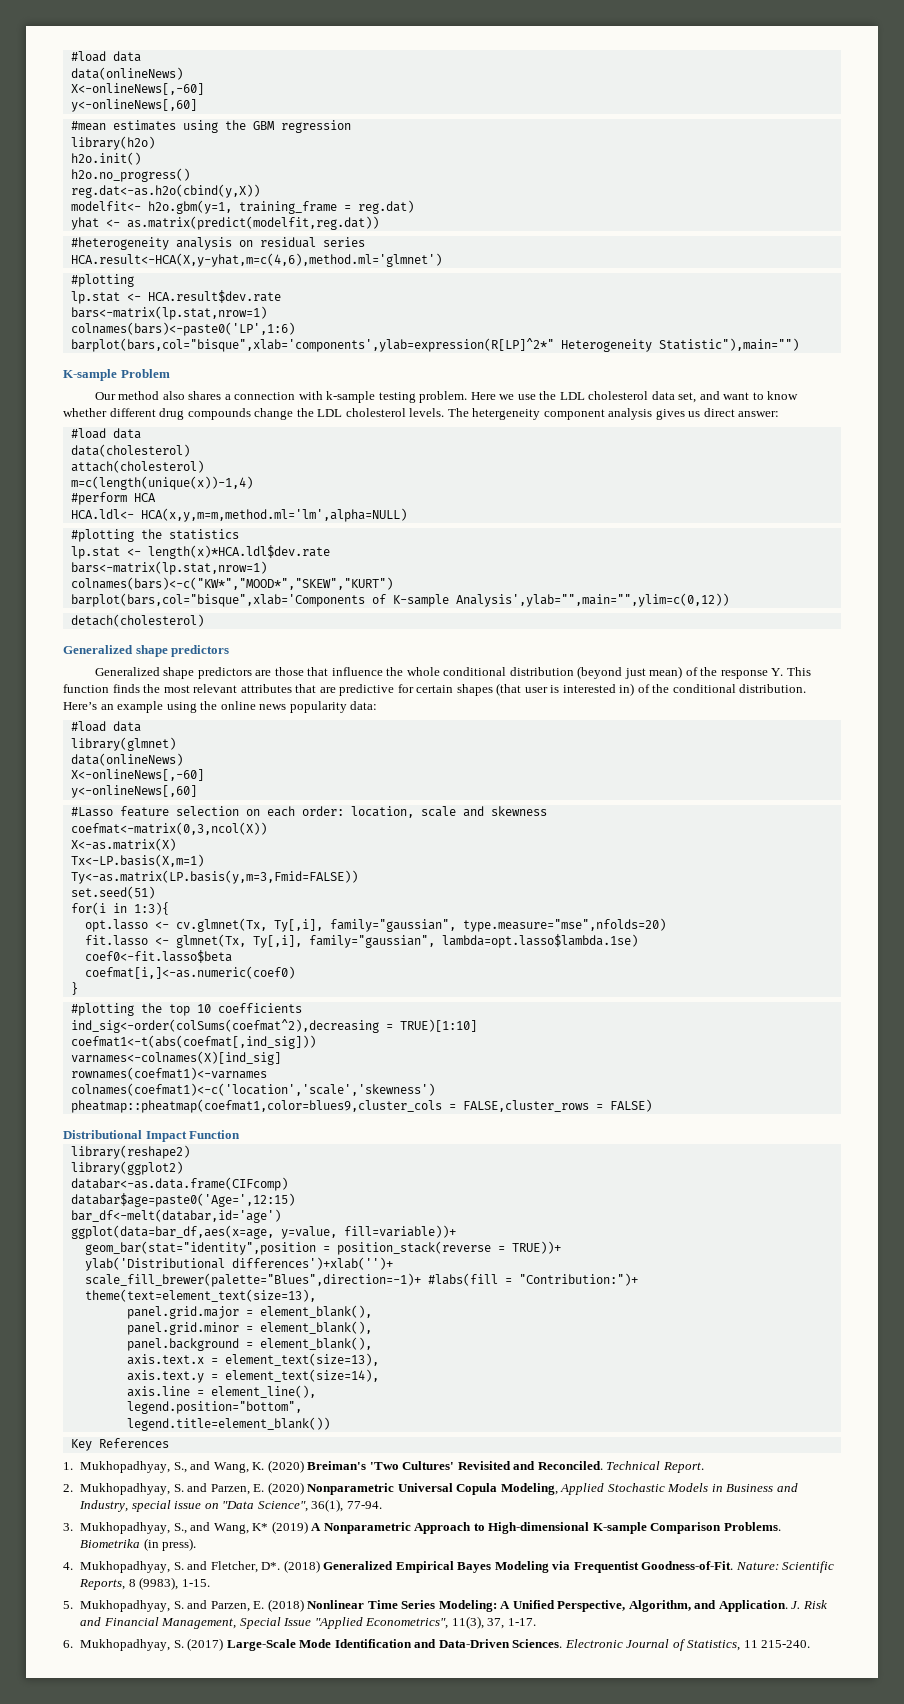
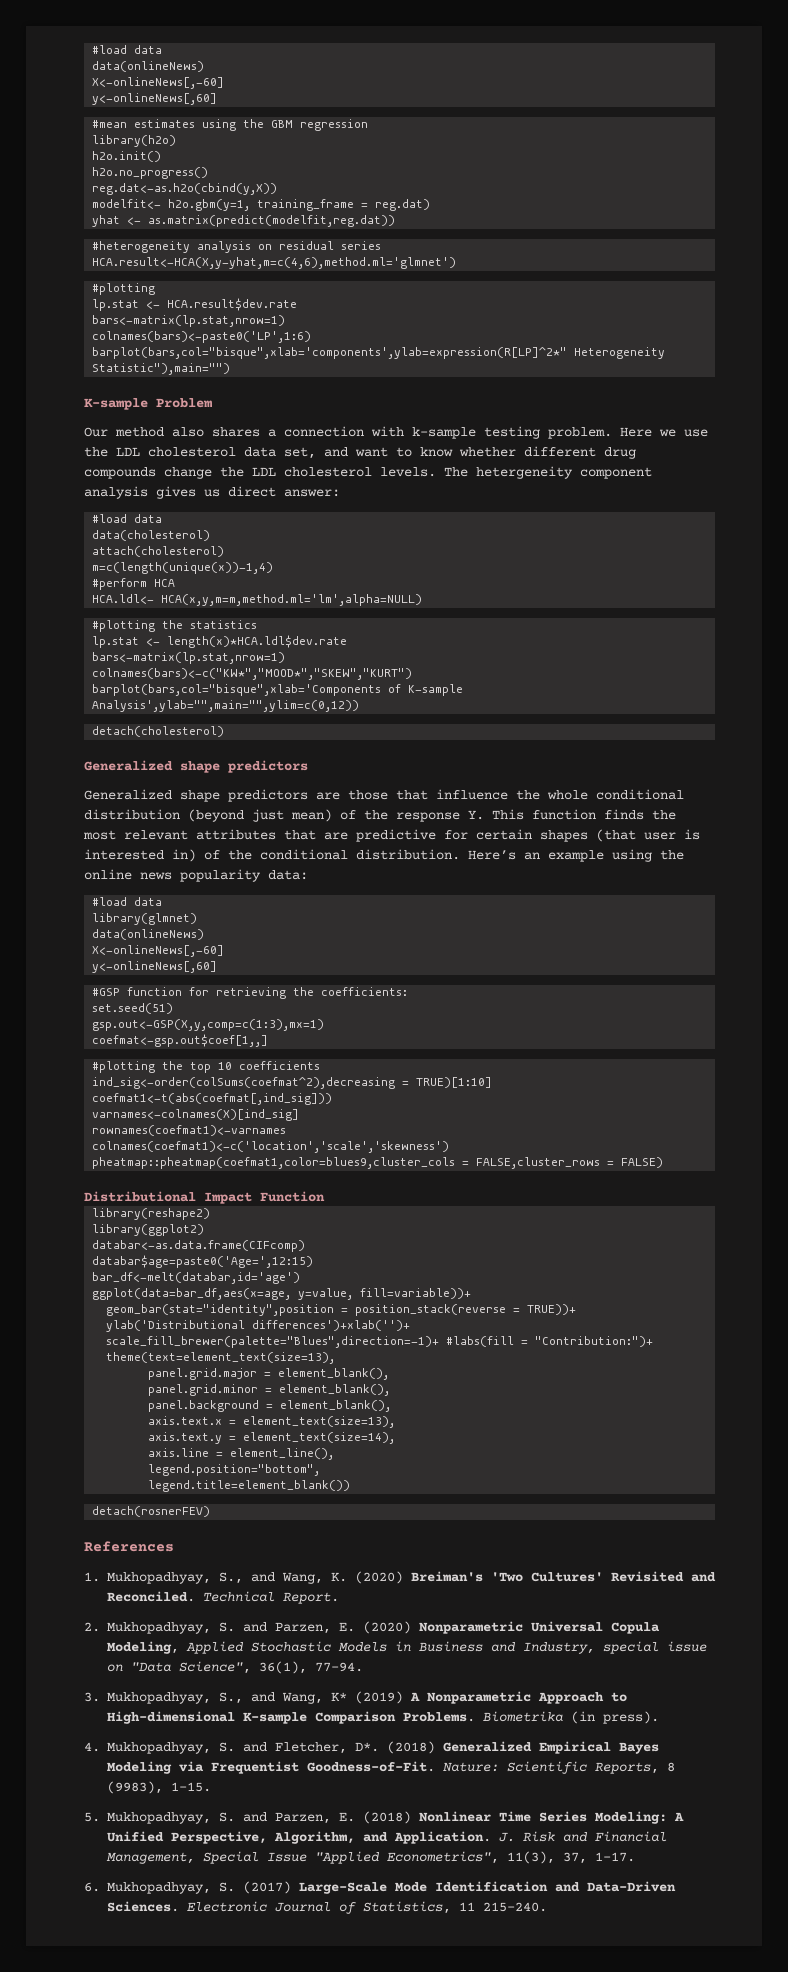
- #Lasso feature selection on each order: location, scale and skewness
- coefmat<-matrix(0,3,ncol(X))
- X<-as.matrix(X)
- Tx<-LP.basis(X,m=1)
- Ty<-as.matrix(LP.basis(y,m=3,Fmid=FALSE))
+ #GSP function for retrieving the coefficients:
  set.seed(51)
- for(i in 1:3){
- opt.lasso <- cv.glmnet(Tx, Ty[,i], family="gaussian", type.measure="mse",nfolds=20)
- fit.lasso <- glmnet(Tx, Ty[,i], family="gaussian", lambda=opt.lasso$lambda.1se)
- coef0<-fit.lasso$beta
- coefmat[i,]<-as.numeric(coef0)
- }
+ gsp.out<-GSP(X,y,comp=c(1:3),mx=1)
+ coefmat<-gsp.out$coef[1,,]
- Key References
+ detach(rosnerFEV)
+ References

